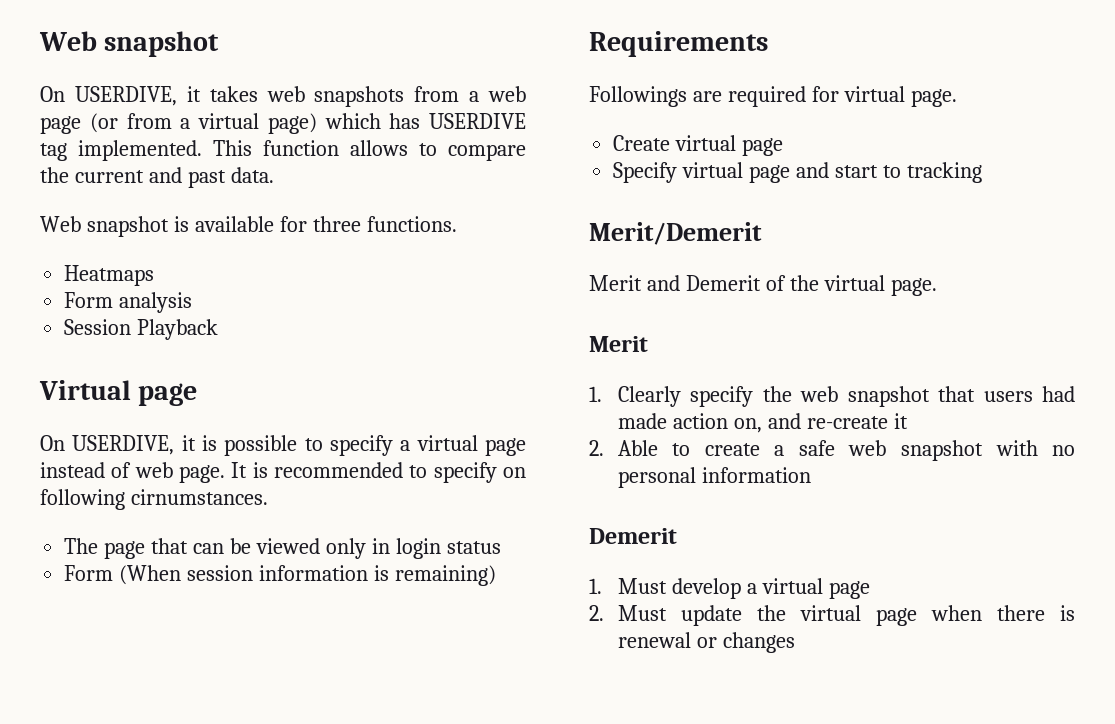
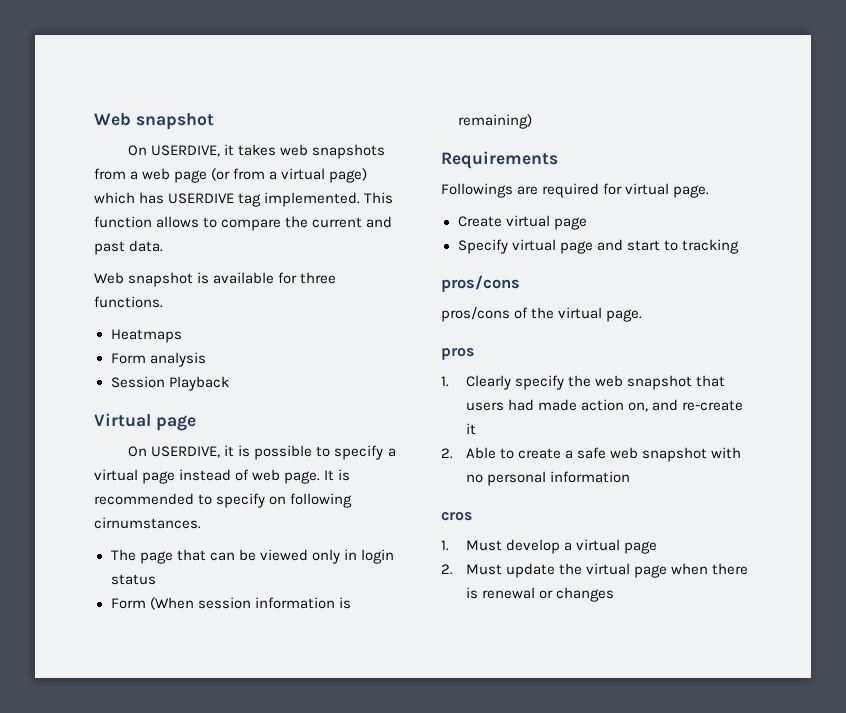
  Specify virtual page and start to tracking
- Merit/Demerit
- Merit and Demerit of the virtual page.
- Merit
+ pros/cons
+ pros/cons of the virtual page.
+ pros
  2. Able to create a safe web snapshot with no personal information
- Demerit
+ cros

